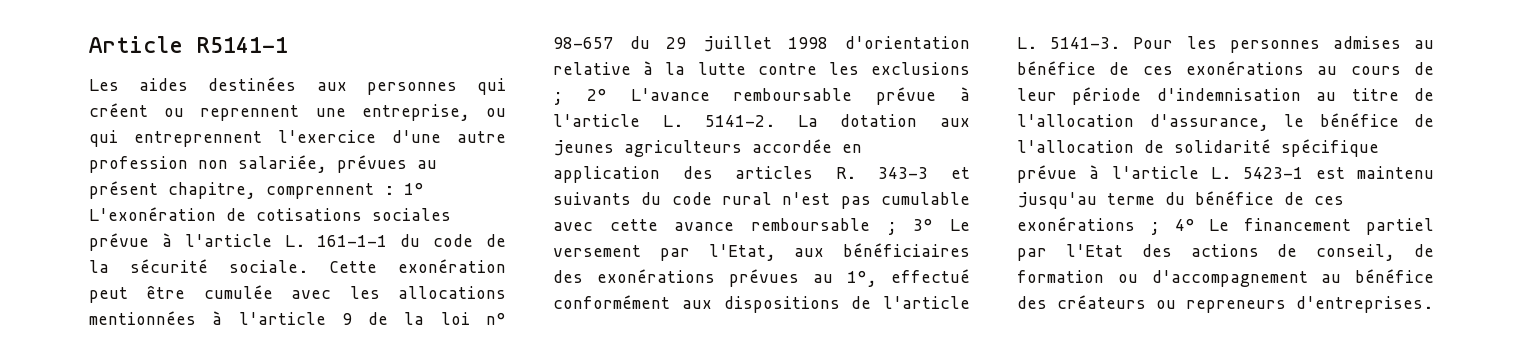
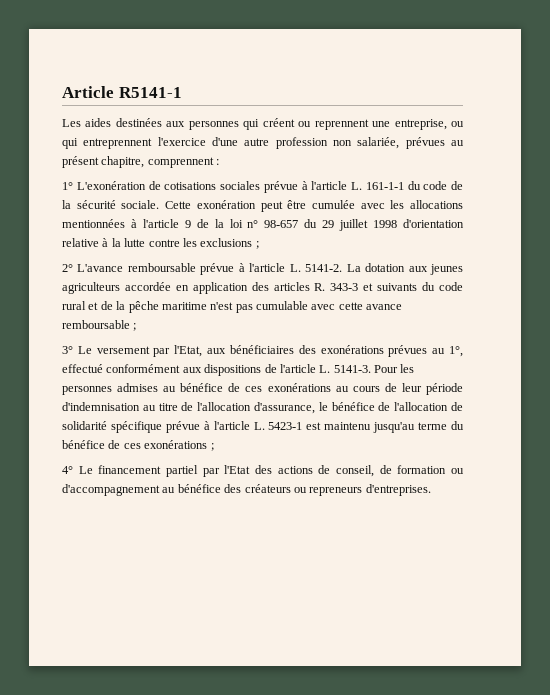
- Les aides destinées aux personnes qui créent ou reprennent une entreprise, ou qui entreprennent l'exercice d'une autre profession non salariée, prévues au présent chapitre, comprennent : 1° L'exonération de cotisations sociales prévue à l'article L. 161-1-1 du code de la sécurité sociale.
+ Les aides destinées aux personnes qui créent ou reprennent une entreprise, ou qui entreprennent l'exercice d'une autre profession non salariée, prévues au présent chapitre, comprennent :
+ 1° L'exonération de cotisations sociales prévue à l'article L. 161-1-1 du code de la sécurité sociale.
- Cette exonération peut être cumulée avec les allocations mentionnées à l'article 9 de la loi n° 98-657 du 29 juillet 1998 d'orientation relative à la lutte contre les exclusions ; 2° L'avance remboursable prévue à l'article L. 5141-2.
+ Cette exonération peut être cumulée avec les allocations mentionnées à l'article 9 de la loi n° 98-657 du 29 juillet 1998 d'orientation relative à la lutte contre les exclusions ;
+ 2° L'avance remboursable prévue à l'article L. 5141-2.
- La dotation aux jeunes agriculteurs accordée en application des articles R. 343-3 et suivants du code rural n'est pas cumulable avec cette avance remboursable ; 3° Le versement par l'Etat, aux bénéficiaires des exonérations prévues au 1°, effectué conformément aux dispositions de l'article L. 5141-3.
+ La dotation aux jeunes agriculteurs accordée en application des articles R. 343-3 et suivants du code rural et de la pêche maritime n'est pas cumulable avec cette avance remboursable ;
+ 3° Le versement par l'Etat, aux bénéficiaires des exonérations prévues au 1°, effectué conformément aux dispositions de l'article L. 5141-3.
- Pour les personnes admises au bénéfice de ces exonérations au cours de leur période d'indemnisation au titre de l'allocation d'assurance, le bénéfice de l'allocation de solidarité spécifique prévue à l'article L. 5423-1 est maintenu jusqu'au terme du bénéfice de ces exonérations ; 4° Le financement partiel par l'Etat des actions de conseil, de formation ou d'accompagnement au bénéfice des créateurs ou repreneurs d'entreprises.
+ Pour les personnes admises au bénéfice de ces exonérations au cours de leur période d'indemnisation au titre de l'allocation d'assurance, le bénéfice de l'allocation de solidarité spécifique prévue à l'article L. 5423-1 est maintenu jusqu'au terme du bénéfice de ces exonérations ;
+ 4° Le financement partiel par l'Etat des actions de conseil, de formation ou d'accompagnement au bénéfice des créateurs ou repreneurs d'entreprises.

